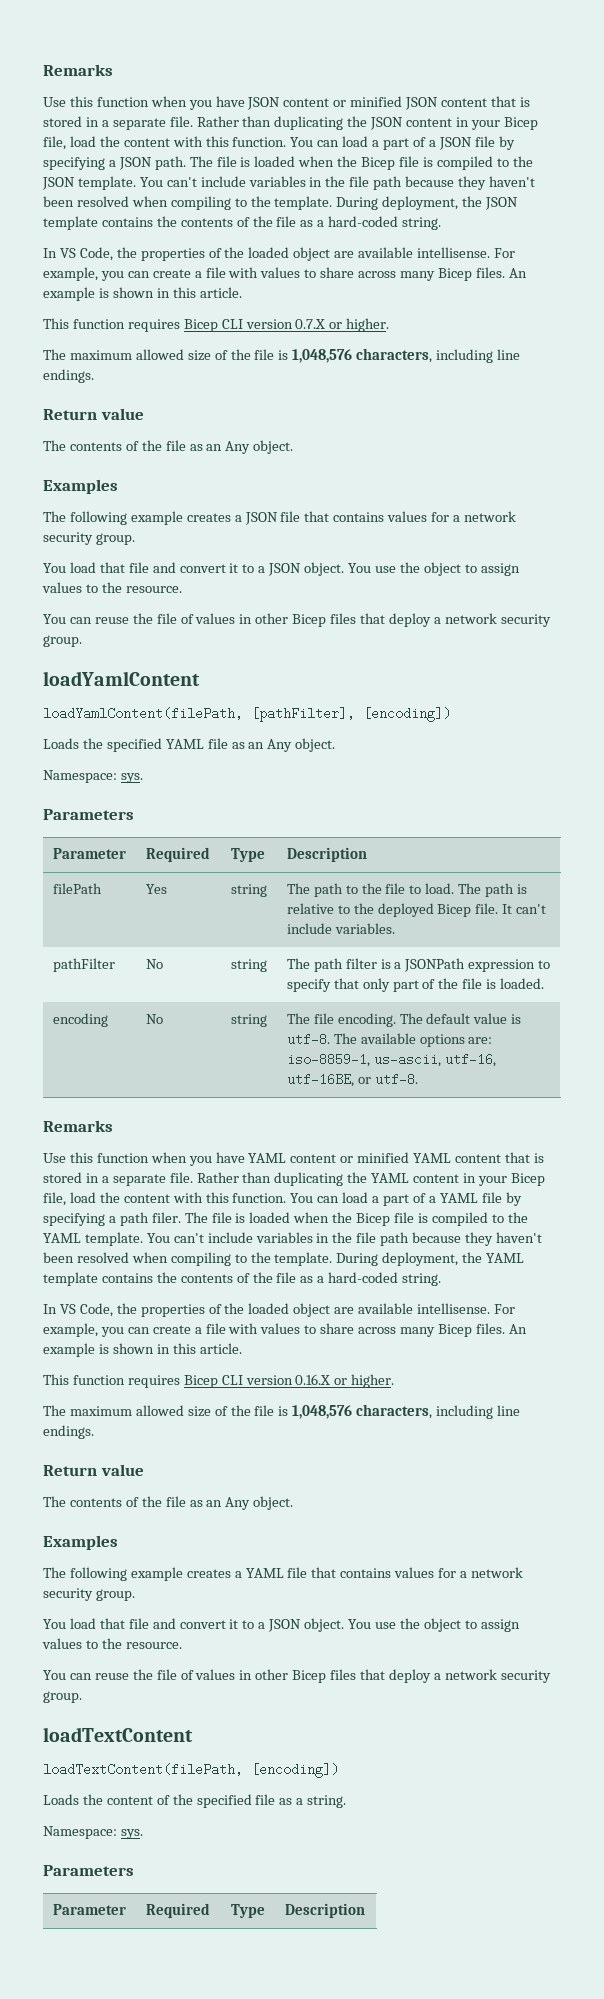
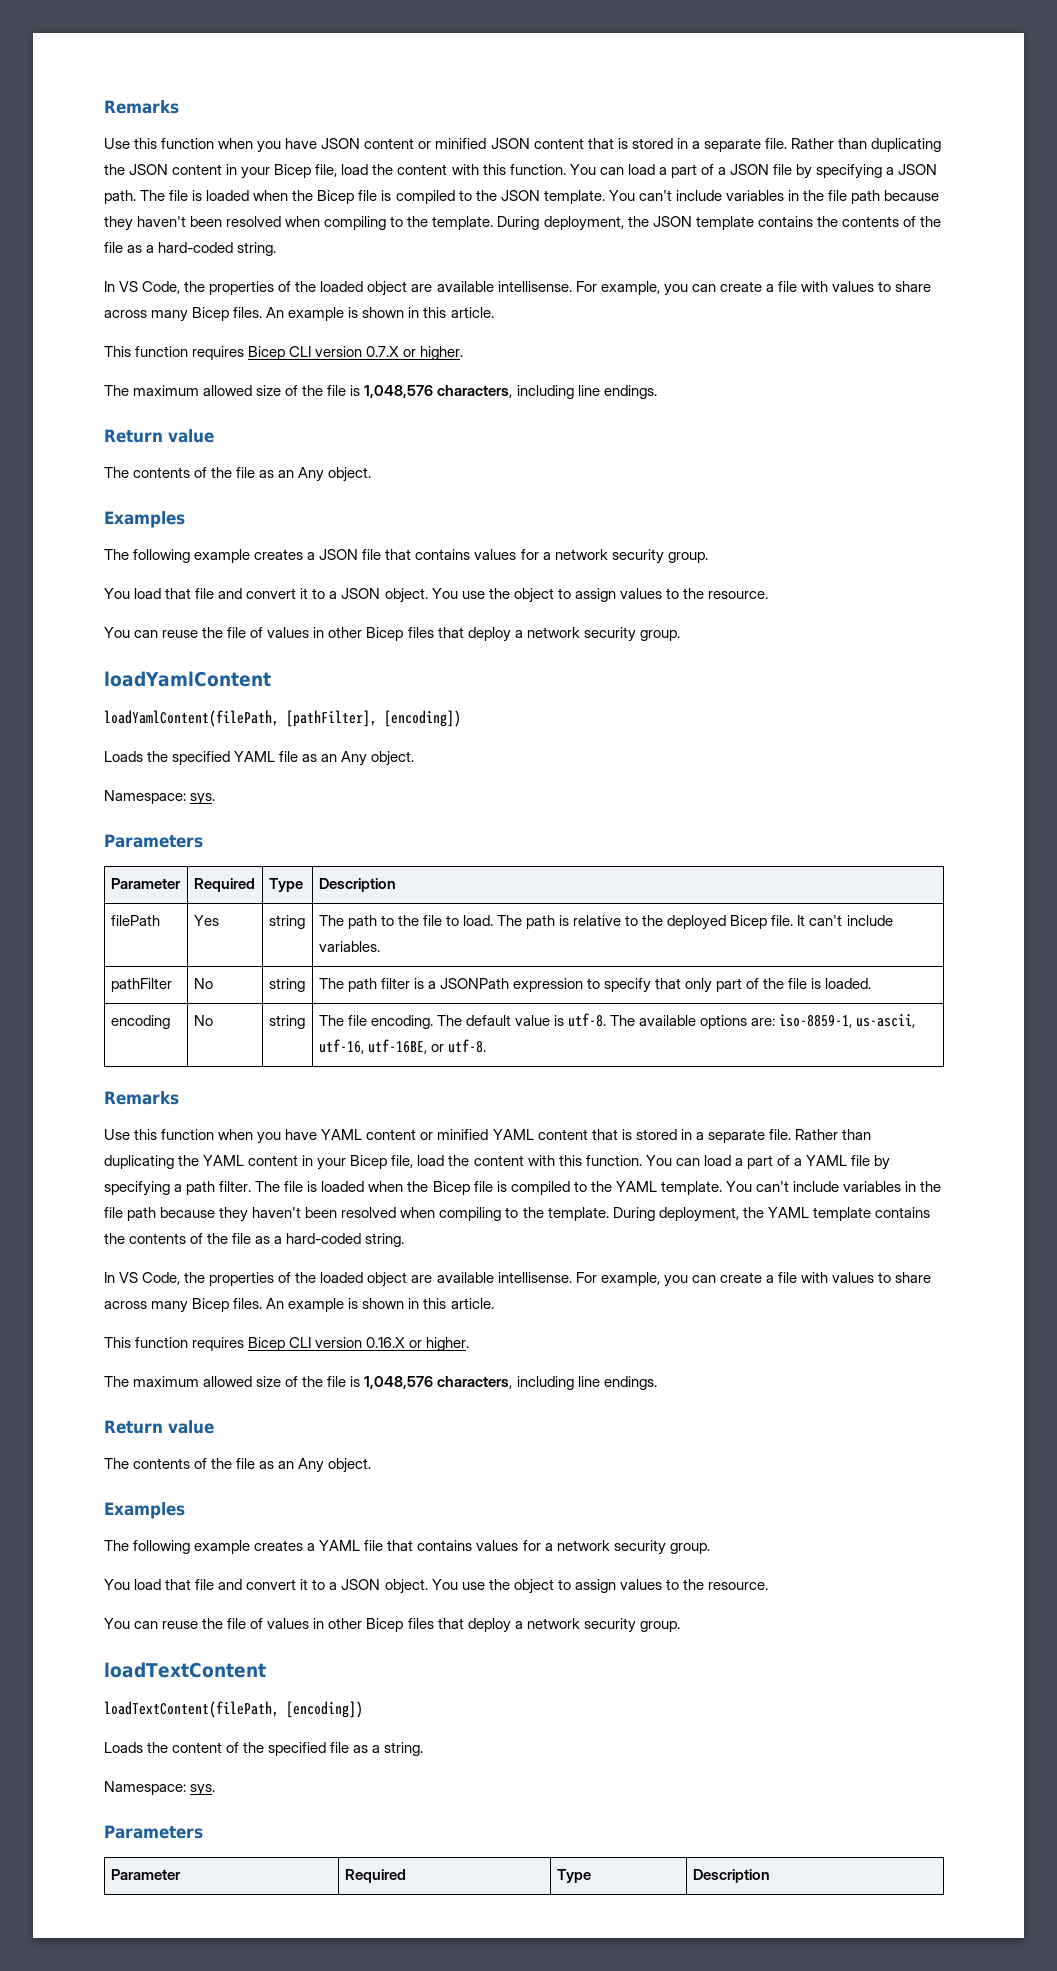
- You can load a part of a YAML file by specifying a path filer.
+ You can load a part of a YAML file by specifying a path filter.

